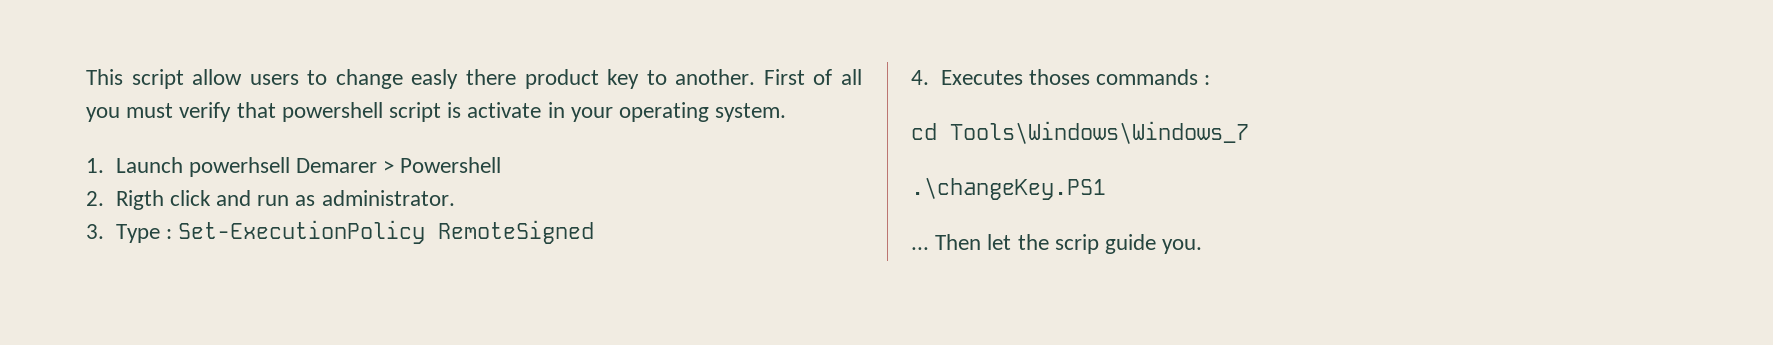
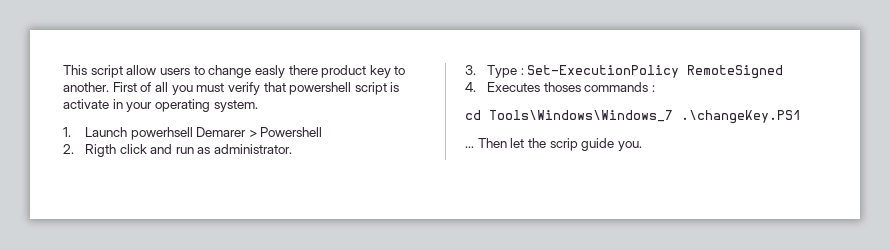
- cd Tools\Windows\Windows_7
- .\changeKey.PS1
+ cd Tools\Windows\Windows_7 .\changeKey.PS1

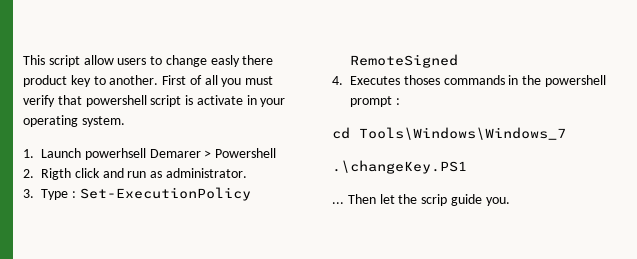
- 4. Executes thoses commands :
+ 4. Executes thoses commands in the powershell prompt :
- cd Tools\Windows\Windows_7 .\changeKey.PS1
+ cd Tools\Windows\Windows_7
+ .\changeKey.PS1

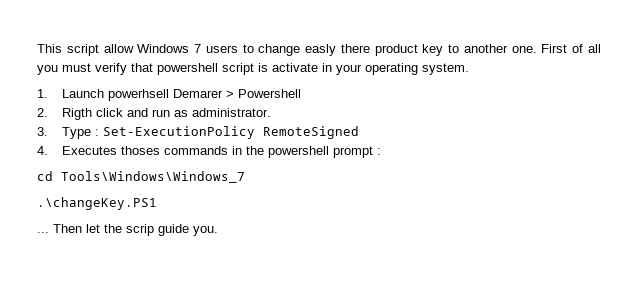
- This script allow users to change easly there product key to another.
+ This script allow Windows 7 users to change easly there product key to another one.

